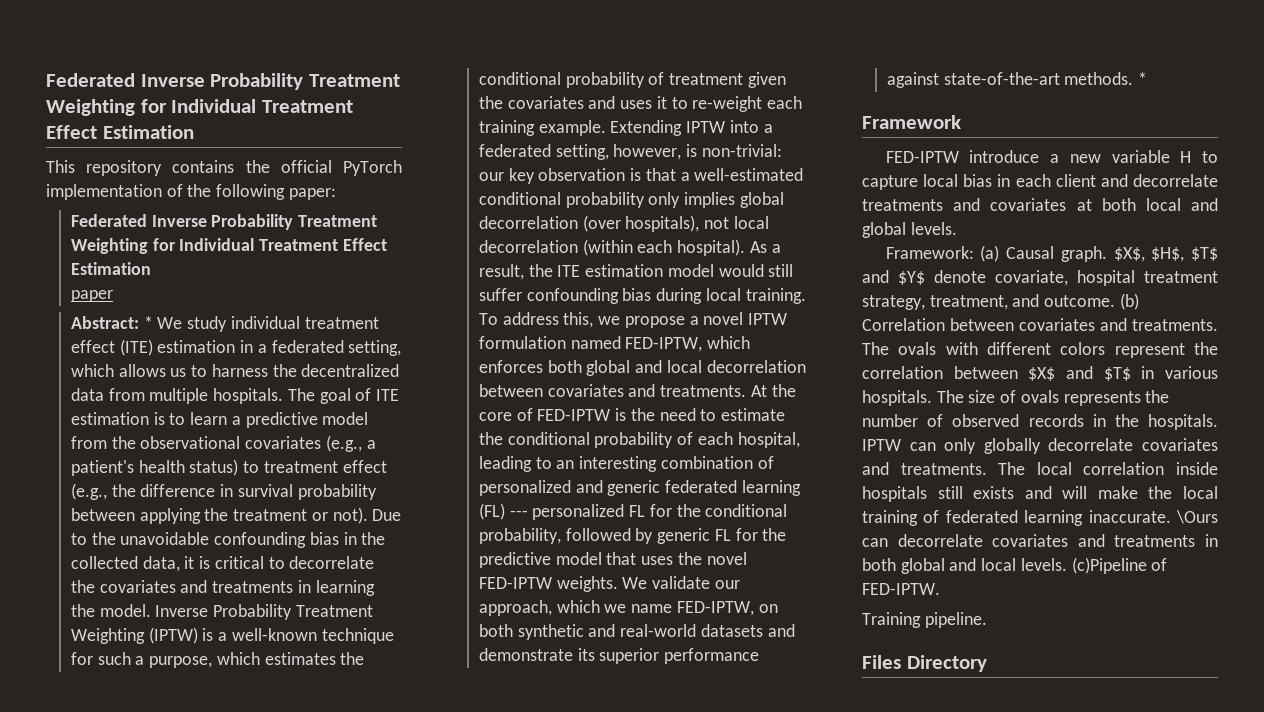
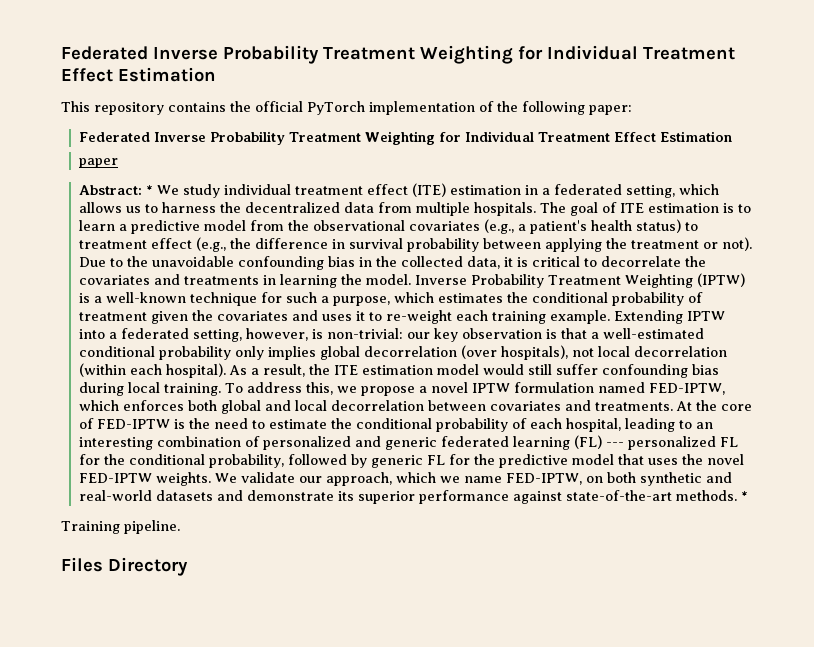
- Framework
- FED-IPTW introduce a new variable H to capture local bias in each client and decorrelate treatments and covariates at both local and global levels.
- Framework: (a) Causal graph. $X$, $H$, $T$ and $Y$ denote covariate, hospital treatment strategy, treatment, and outcome. (b) Correlation between covariates and treatments. The ovals with different colors represent the correlation between $X$ and $T$ in various hospitals. The size of ovals represents the number of observed records in the hospitals. IPTW can only globally decorrelate covariates and treatments. The local correlation inside hospitals still exists and will make the local training of federated learning inaccurate. \Ours can decorrelate covariates and treatments in both global and local levels. (c)Pipeline of FED-IPTW.

